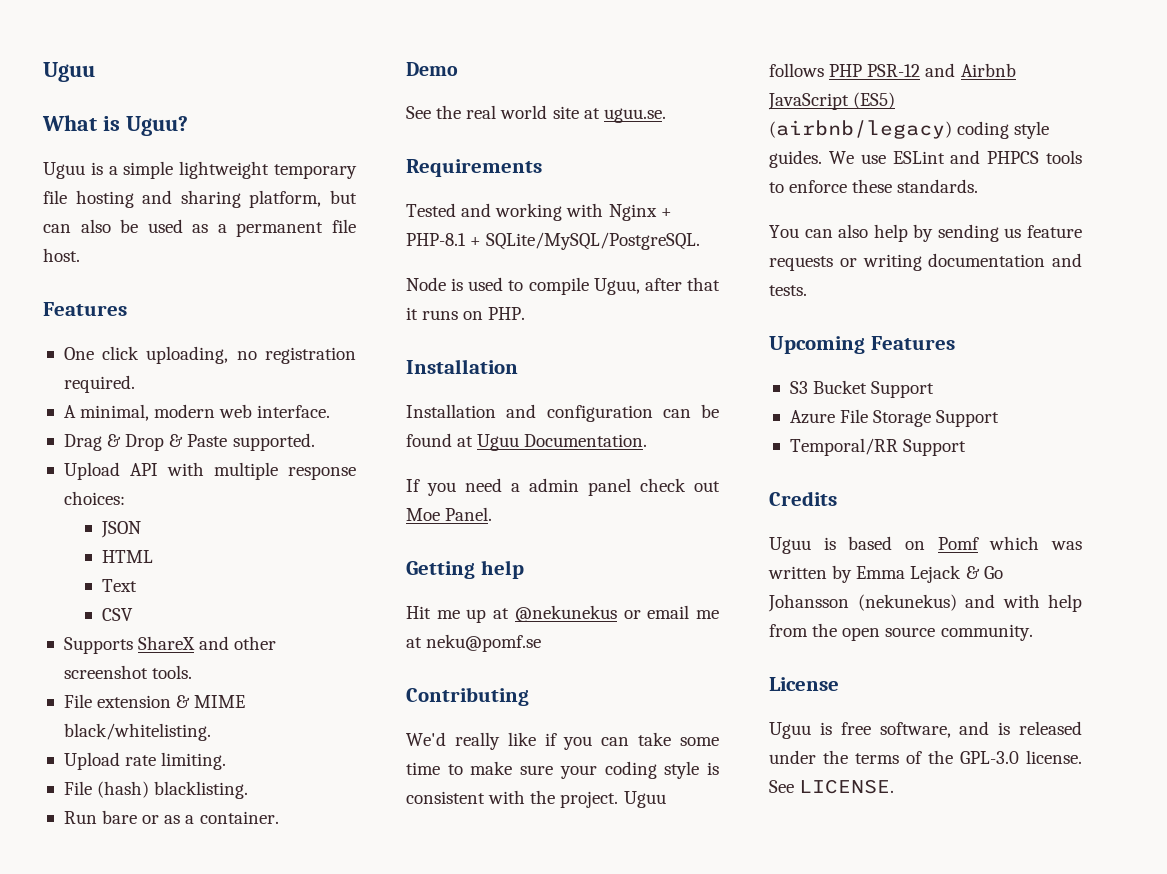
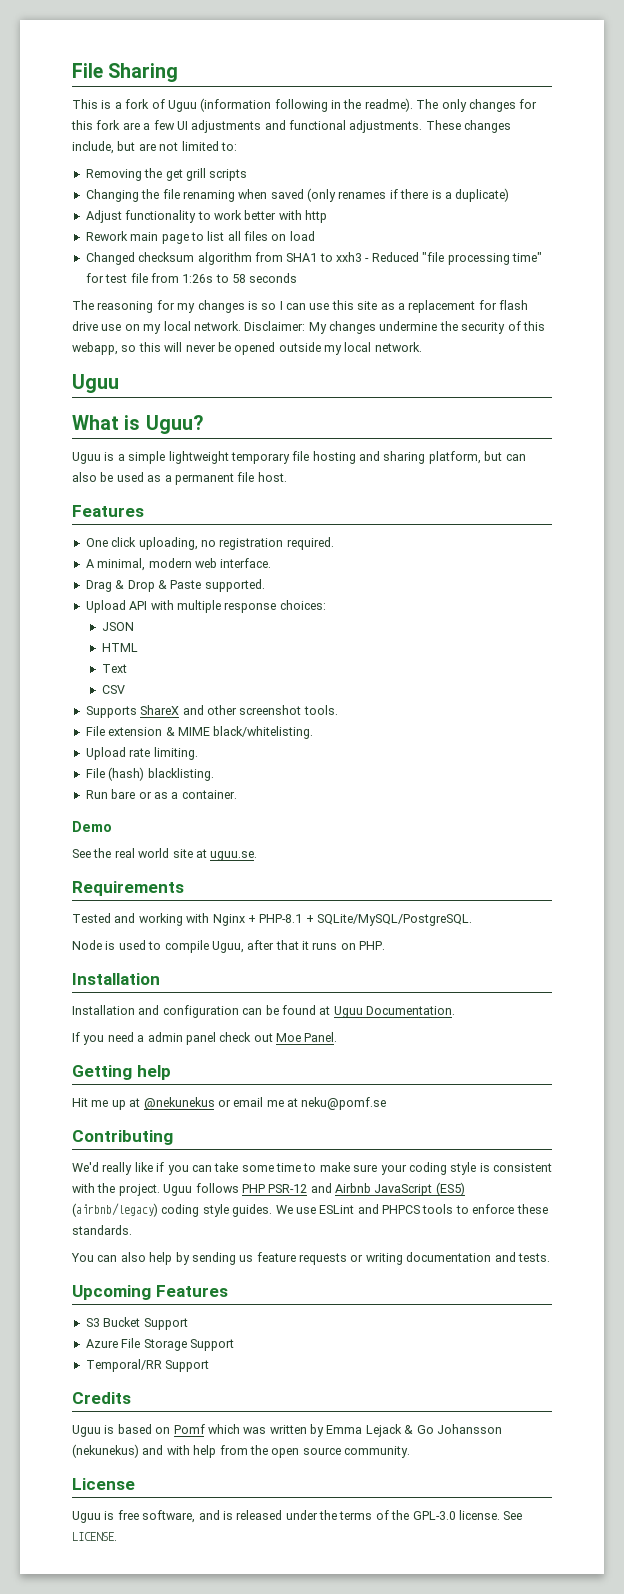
+ File Sharing
+ This is a fork of Uguu (information following in the readme). The only changes for this fork are a few UI adjustments and functional adjustments. These changes include, but are not limited to:
+ Removing the get grill scripts
+ Changing the file renaming when saved (only renames if there is a duplicate)
+ Adjust functionality to work better with http
+ Rework main page to list all files on load
+ Changed checksum algorithm from SHA1 to xxh3 - Reduced "file processing time" for test file from 1:26s to 58 seconds
+ The reasoning for my changes is so I can use this site as a replacement for flash drive use on my local network. Disclaimer: My changes undermine the security of this webapp, so this will never be opened outside my local network.

